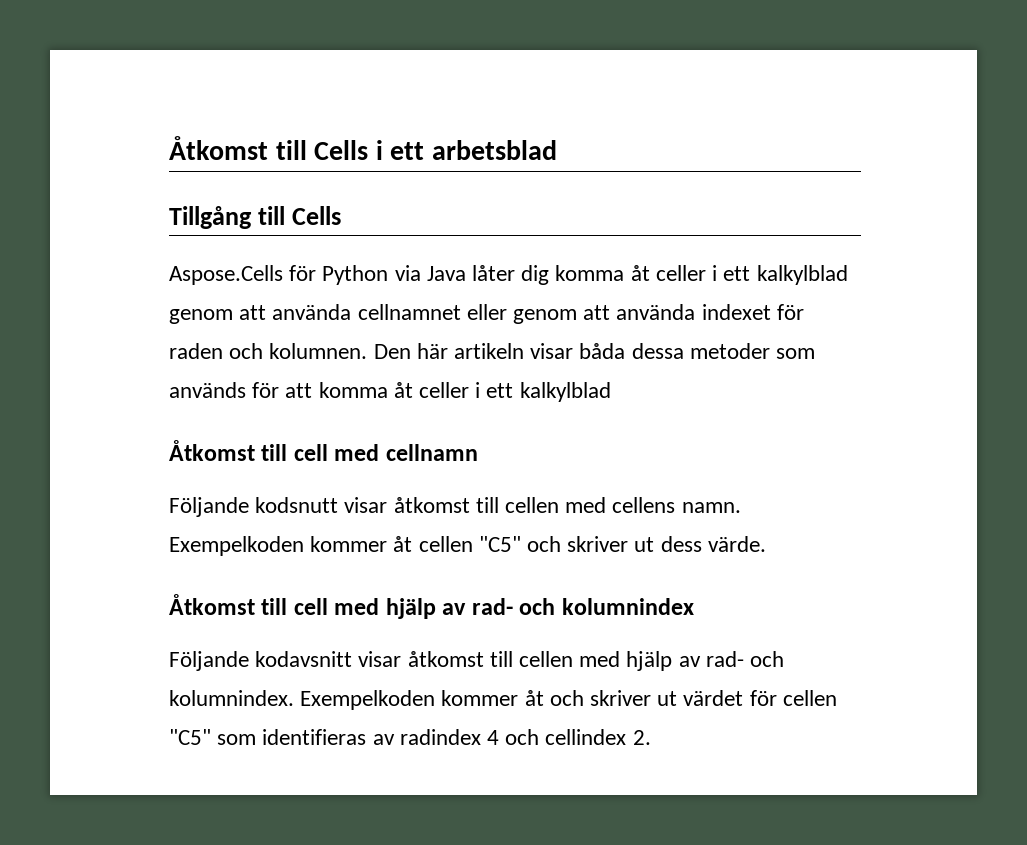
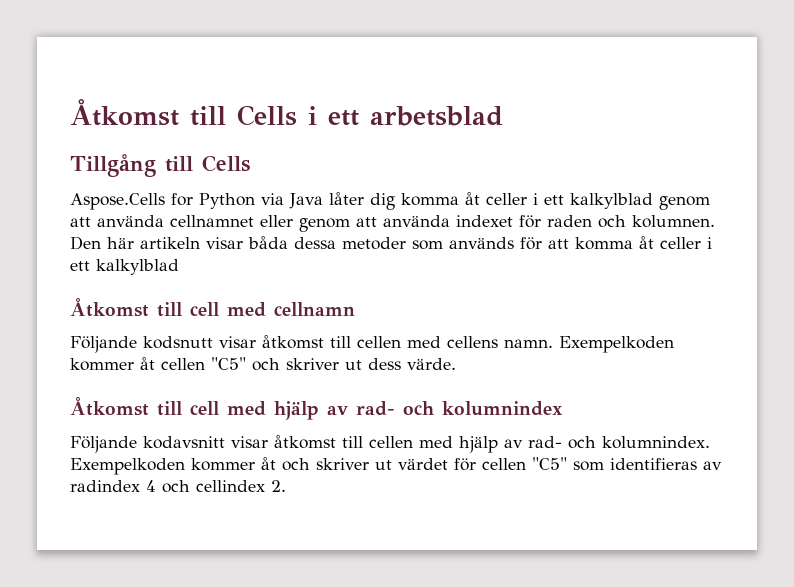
- Aspose.Cells för Python via Java låter dig komma åt celler i ett kalkylblad genom att använda cellnamnet eller genom att använda indexet för raden och kolumnen.
+ Aspose.Cells for Python via Java låter dig komma åt celler i ett kalkylblad genom att använda cellnamnet eller genom att använda indexet för raden och kolumnen.

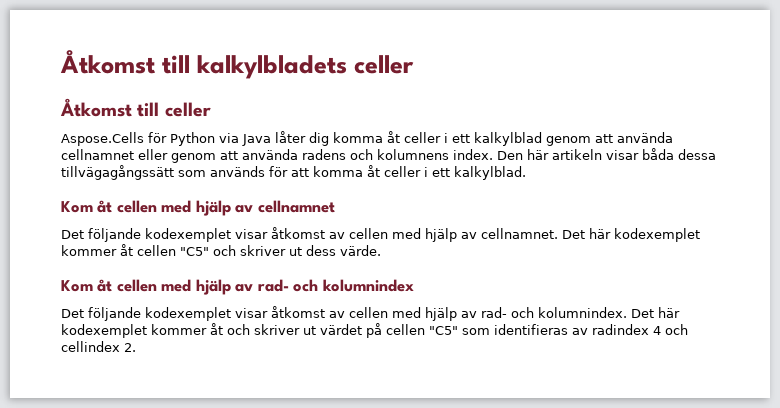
- Åtkomst till Cells i ett arbetsblad
- Tillgång till Cells
+ Åtkomst till kalkylbladets celler
+ Åtkomst till celler
- Aspose.Cells for Python via Java låter dig komma åt celler i ett kalkylblad genom att använda cellnamnet eller genom att använda indexet för raden och kolumnen.
+ Aspose.Cells för Python via Java låter dig komma åt celler i ett kalkylblad genom att använda cellnamnet eller genom att använda radens och kolumnens index.
- Den här artikeln visar båda dessa metoder som används för att komma åt celler i ett kalkylblad
- Åtkomst till cell med cellnamn
- Följande kodsnutt visar åtkomst till cellen med cellens namn. Exempelkoden kommer åt cellen "C5" och skriver ut dess värde.
+ Den här artikeln visar båda dessa tillvägagångssätt som används för att komma åt celler i ett kalkylblad.
+ Kom åt cellen med hjälp av cellnamnet
+ Det följande kodexemplet visar åtkomst av cellen med hjälp av cellnamnet. Det här kodexemplet kommer åt cellen "C5" och skriver ut dess värde.
- Åtkomst till cell med hjälp av rad- och kolumnindex
+ Kom åt cellen med hjälp av rad- och kolumnindex
- Följande kodavsnitt visar åtkomst till cellen med hjälp av rad- och kolumnindex.
+ Det följande kodexemplet visar åtkomst av cellen med hjälp av rad- och kolumnindex.
- Exempelkoden kommer åt och skriver ut värdet för cellen "C5" som identifieras av radindex 4 och cellindex 2.
+ Det här kodexemplet kommer åt och skriver ut värdet på cellen "C5" som identifieras av radindex 4 och cellindex 2.

